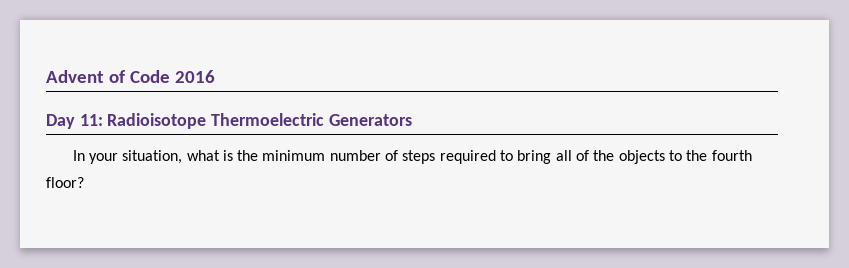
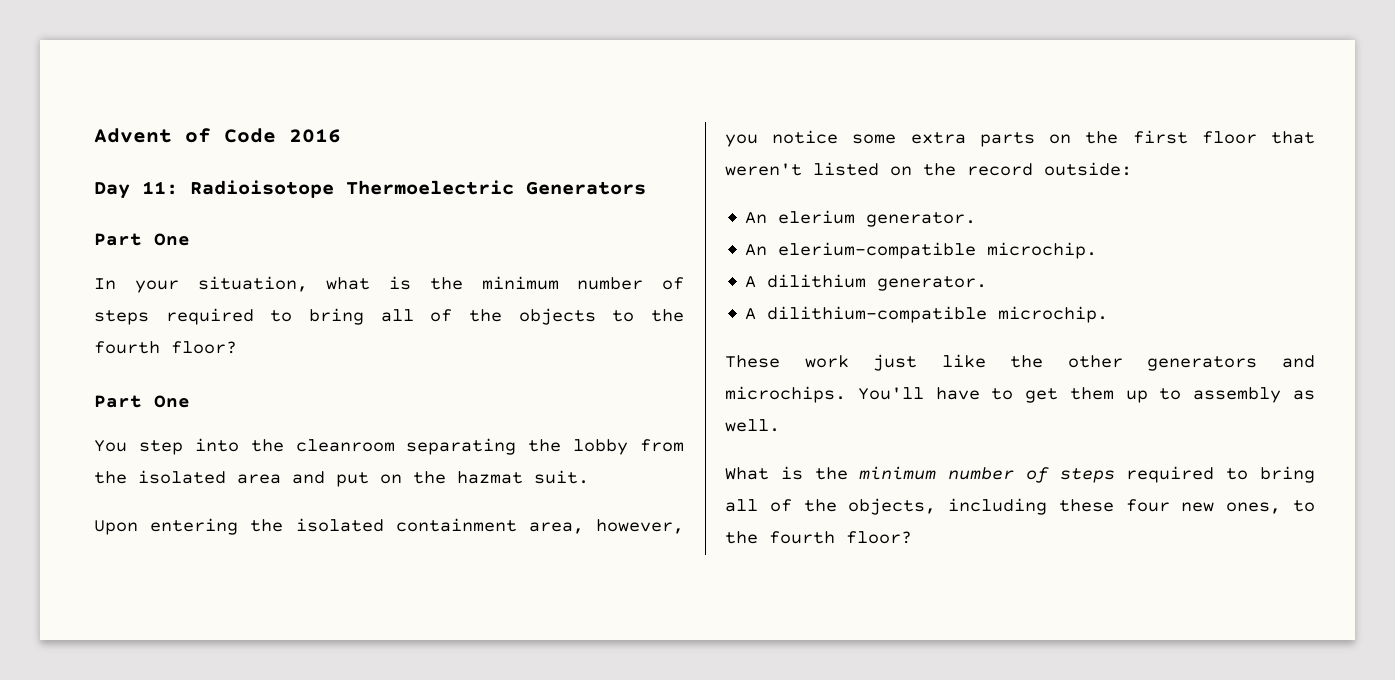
  Day 11: Radioisotope Thermoelectric Generators
+ Part One
  In your situation, what is the minimum number of steps required to bring all of the objects to the fourth floor?
+ Part One
+ You step into the cleanroom separating the lobby from the isolated area and put on the hazmat suit.
+ Upon entering the isolated containment area, however, you notice some extra parts on the first floor that weren't listed on the record outside:
+ An elerium generator.
+ An elerium-compatible microchip.
+ A dilithium generator.
+ A dilithium-compatible microchip.
+ These work just like the other generators and microchips. You'll have to get them up to assembly as well.
+ What is the minimum number of steps required to bring all of the objects, including these four new ones, to the fourth floor?

